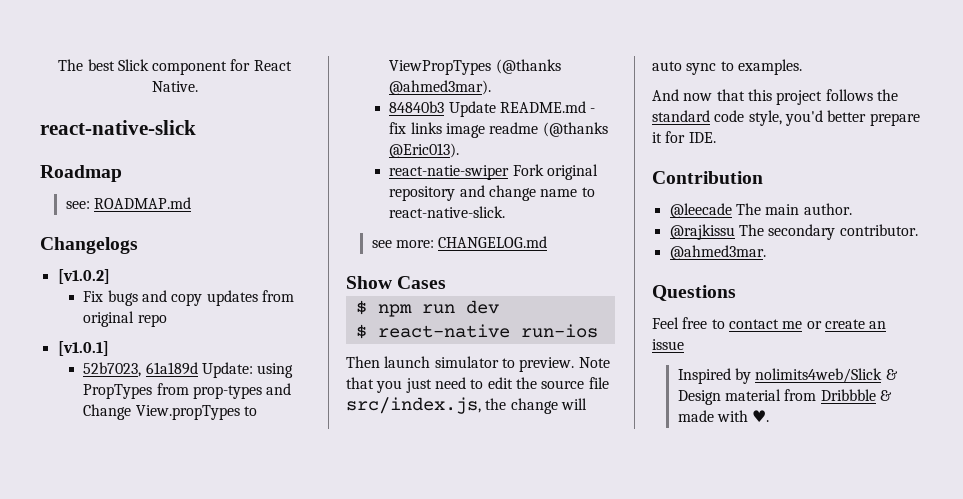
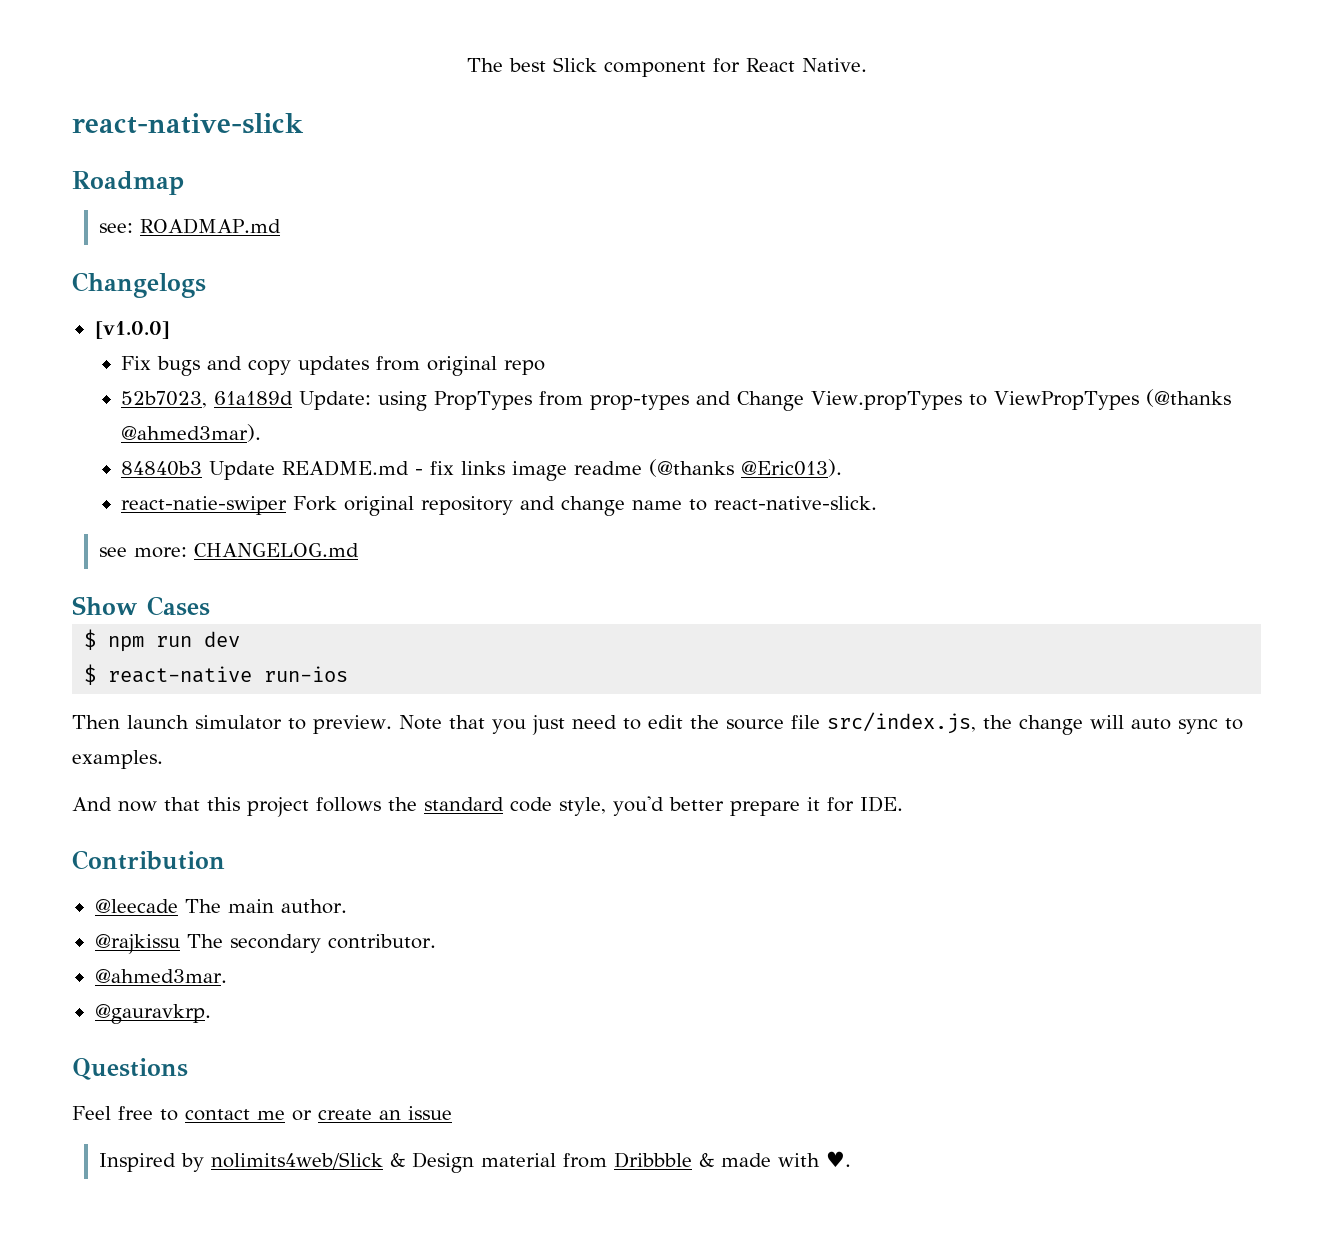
- [v1.0.2]
+ [v1.0.0]
- [v1.0.1]
+ @gauravkrp.

